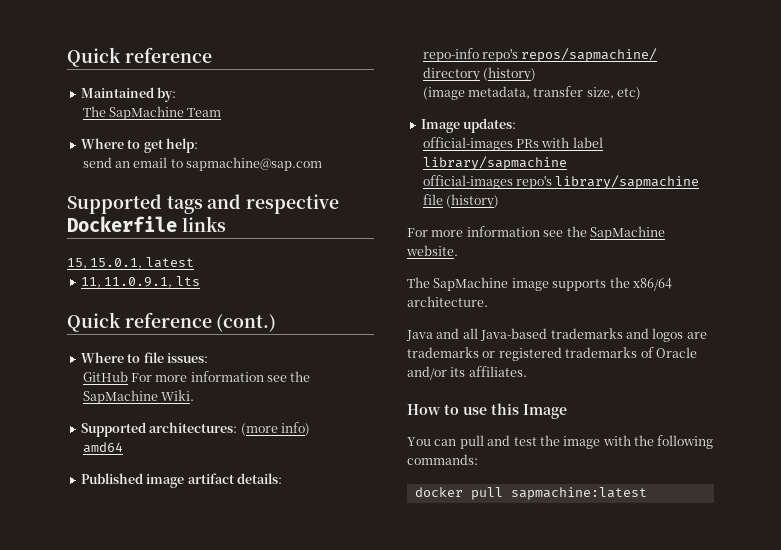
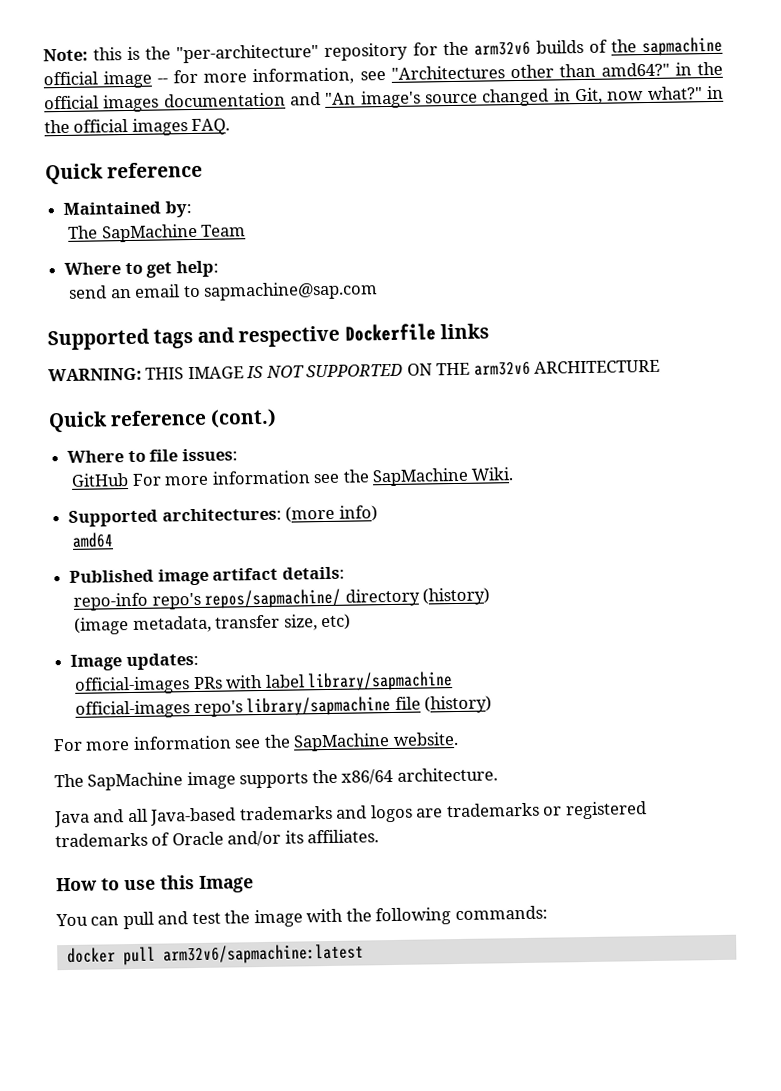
+ Note: this is the "per-architecture" repository for the arm32v6 builds of the sapmachine official image -- for more information, see "Architectures other than amd64?" in the official images documentation and "An image's source changed in Git, now what?" in the official images FAQ.
- 15, 15.0.1, latest
- 11, 11.0.9.1, lts
+ WARNING: THIS IMAGE IS NOT SUPPORTED ON THE arm32v6 ARCHITECTURE
- docker pull sapmachine:latest
+ docker pull arm32v6/sapmachine:latest

